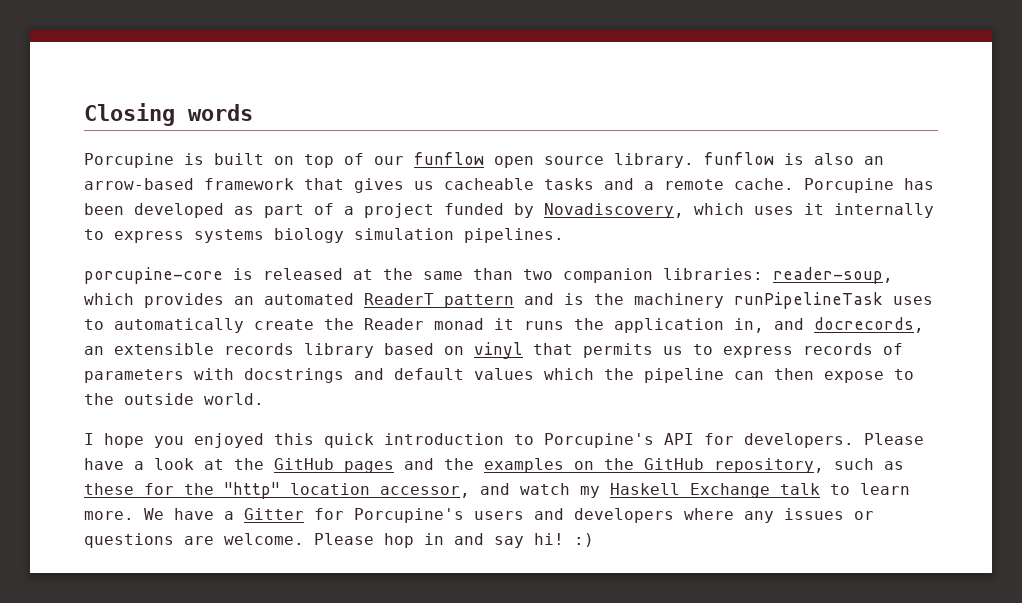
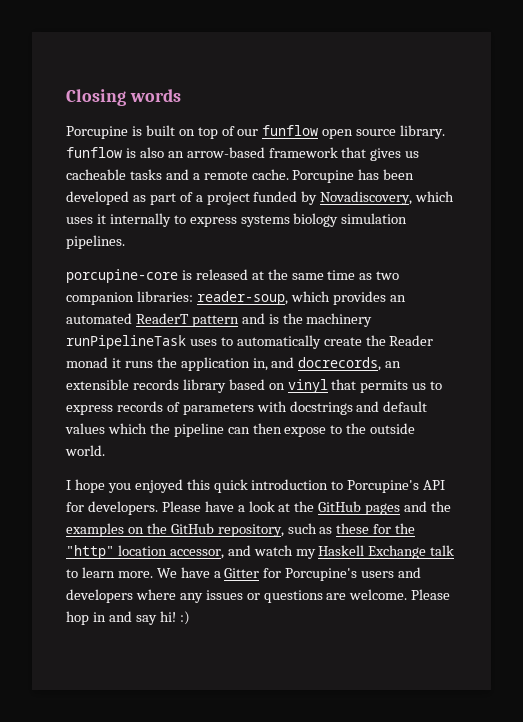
- porcupine-core is released at the same than two companion libraries:
+ porcupine-core is released at the same time as two companion libraries:

